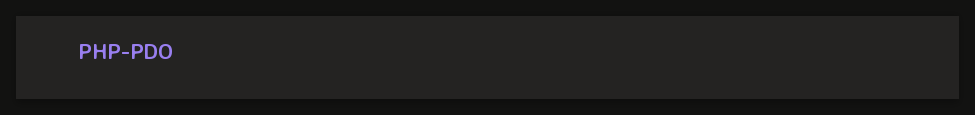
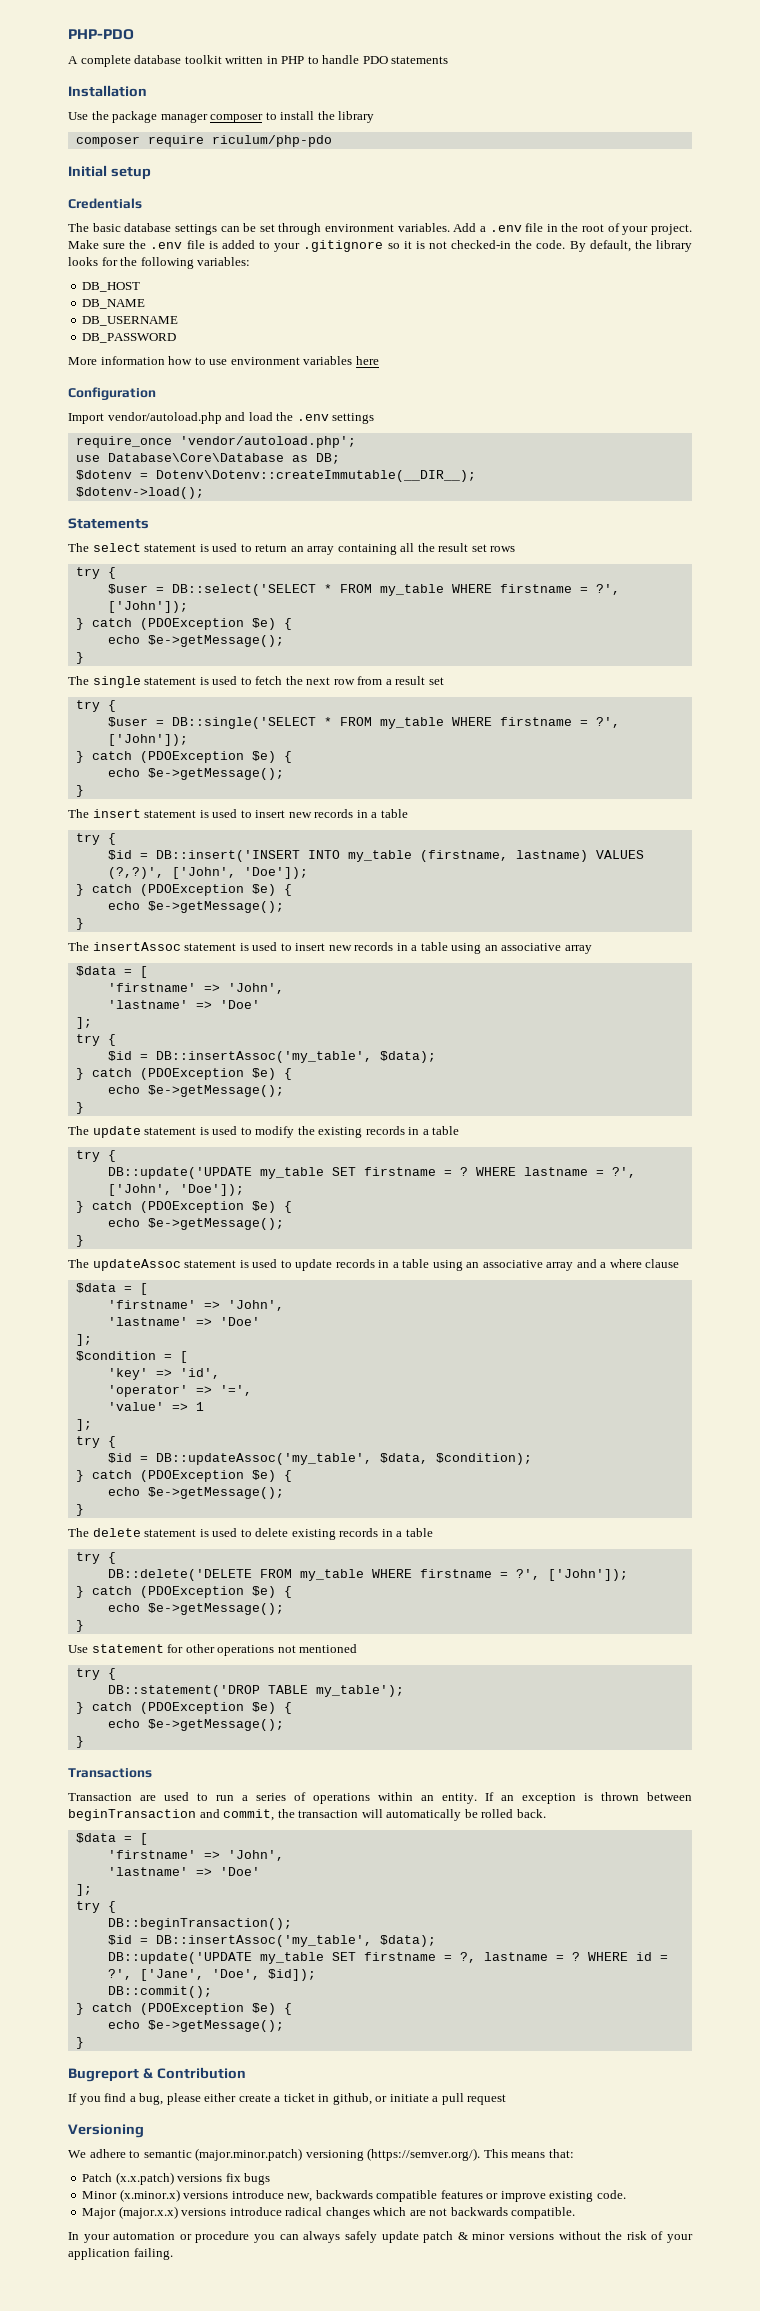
+ A complete database toolkit written in PHP to handle PDO statements
+ Installation
+ Use the package manager composer to install the library
+ composer require riculum/php-pdo
+ Initial setup
+ Credentials
+ The basic database settings can be set through environment variables. Add a .env file in the root of your project. Make sure the .env file is added to your .gitignore so it is not checked-in the code. By default, the library looks for the following variables:
+ DB_HOST
+ DB_NAME
+ DB_USERNAME
+ DB_PASSWORD
+ More information how to use environment variables here
+ Configuration
+ Import vendor/autoload.php and load the .env settings
+ require_once 'vendor/autoload.php';
+ use Database\Core\Database as DB;
+ $dotenv = Dotenv\Dotenv::createImmutable(__DIR__);
+ $dotenv->load();
+ Statements
+ The select statement is used to return an array containing all the result set rows
+ try {
+ $user = DB::select('SELECT * FROM my_table WHERE firstname = ?', ['John']);
+ } catch (PDOException $e) {
+ echo $e->getMessage();
+ }
+ The single statement is used to fetch the next row from a result set
+ try {
+ $user = DB::single('SELECT * FROM my_table WHERE firstname = ?', ['John']);
+ } catch (PDOException $e) {
+ echo $e->getMessage();
+ }
+ The insert statement is used to insert new records in a table
+ try {
+ $id = DB::insert('INSERT INTO my_table (firstname, lastname) VALUES (?,?)', ['John', 'Doe']);
+ } catch (PDOException $e) {
+ echo $e->getMessage();
+ }
+ The insertAssoc statement is used to insert new records in a table using an associative array
+ $data = [
+ 'firstname' => 'John',
+ 'lastname' => 'Doe'
+ ];
+ try {
+ $id = DB::insertAssoc('my_table', $data);
+ } catch (PDOException $e) {
+ echo $e->getMessage();
+ }
+ The update statement is used to modify the existing records in a table
+ try {
+ DB::update('UPDATE my_table SET firstname = ? WHERE lastname = ?', ['John', 'Doe']);
+ } catch (PDOException $e) {
+ echo $e->getMessage();
+ }
+ The updateAssoc statement is used to update records in a table using an associative array and a where clause
+ $data = [
+ 'firstname' => 'John',
+ 'lastname' => 'Doe'
+ ];
+ $condition = [
+ 'key' => 'id',
+ 'operator' => '=',
+ 'value' => 1
+ ];
+ try {
+ $id = DB::updateAssoc('my_table', $data, $condition);
+ } catch (PDOException $e) {
+ echo $e->getMessage();
+ }
+ The delete statement is used to delete existing records in a table
+ try {
+ DB::delete('DELETE FROM my_table WHERE firstname = ?', ['John']);
+ } catch (PDOException $e) {
+ echo $e->getMessage();
+ }
+ Use statement for other operations not mentioned
+ try {
+ DB::statement('DROP TABLE my_table');
+ } catch (PDOException $e) {
+ echo $e->getMessage();
+ }
+ Transactions
+ Transaction are used to run a series of operations within an entity. If an exception is thrown between beginTransaction and commit, the transaction will automatically be rolled back.
+ $data = [
+ 'firstname' => 'John',
+ 'lastname' => 'Doe'
+ ];
+ try {
+ DB::beginTransaction();
+ $id = DB::insertAssoc('my_table', $data);
+ DB::update('UPDATE my_table SET firstname = ?, lastname = ? WHERE id = ?', ['Jane', 'Doe', $id]);
+ DB::commit();
+ } catch (PDOException $e) {
+ echo $e->getMessage();
+ }
+ Bugreport & Contribution
+ If you find a bug, please either create a ticket in github, or initiate a pull request
+ Versioning
+ We adhere to semantic (major.minor.patch) versioning (https://semver.org/). This means that:
+ Patch (x.x.patch) versions fix bugs
+ Minor (x.minor.x) versions introduce new, backwards compatible features or improve existing code.
+ Major (major.x.x) versions introduce radical changes which are not backwards compatible.
+ In your automation or procedure you can always safely update patch & minor versions without the risk of your application failing.

